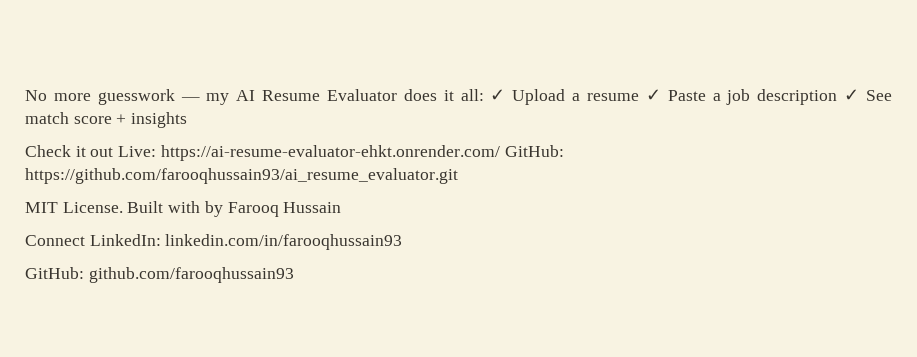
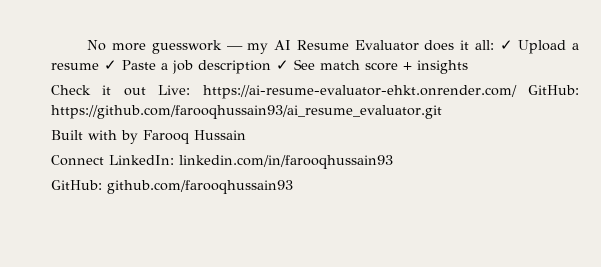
- MIT License.

